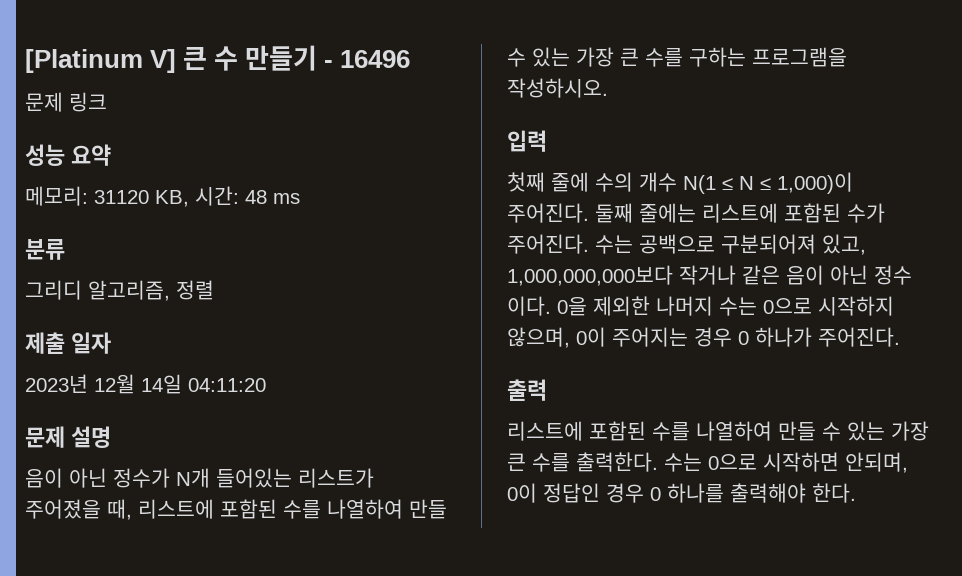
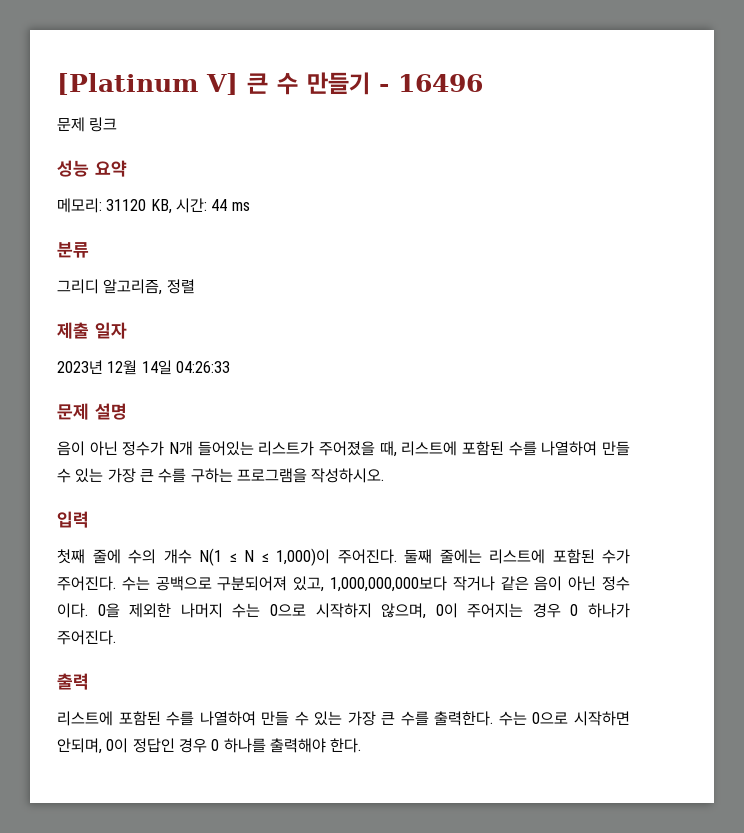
- 메모리: 31120 KB, 시간: 48 ms
+ 메모리: 31120 KB, 시간: 44 ms
- 2023년 12월 14일 04:11:20
+ 2023년 12월 14일 04:26:33

